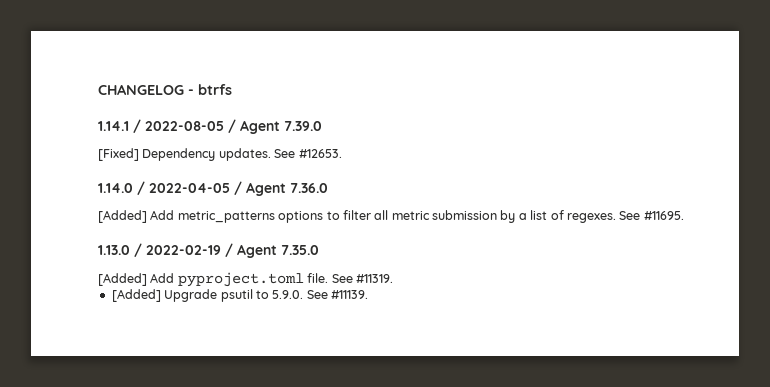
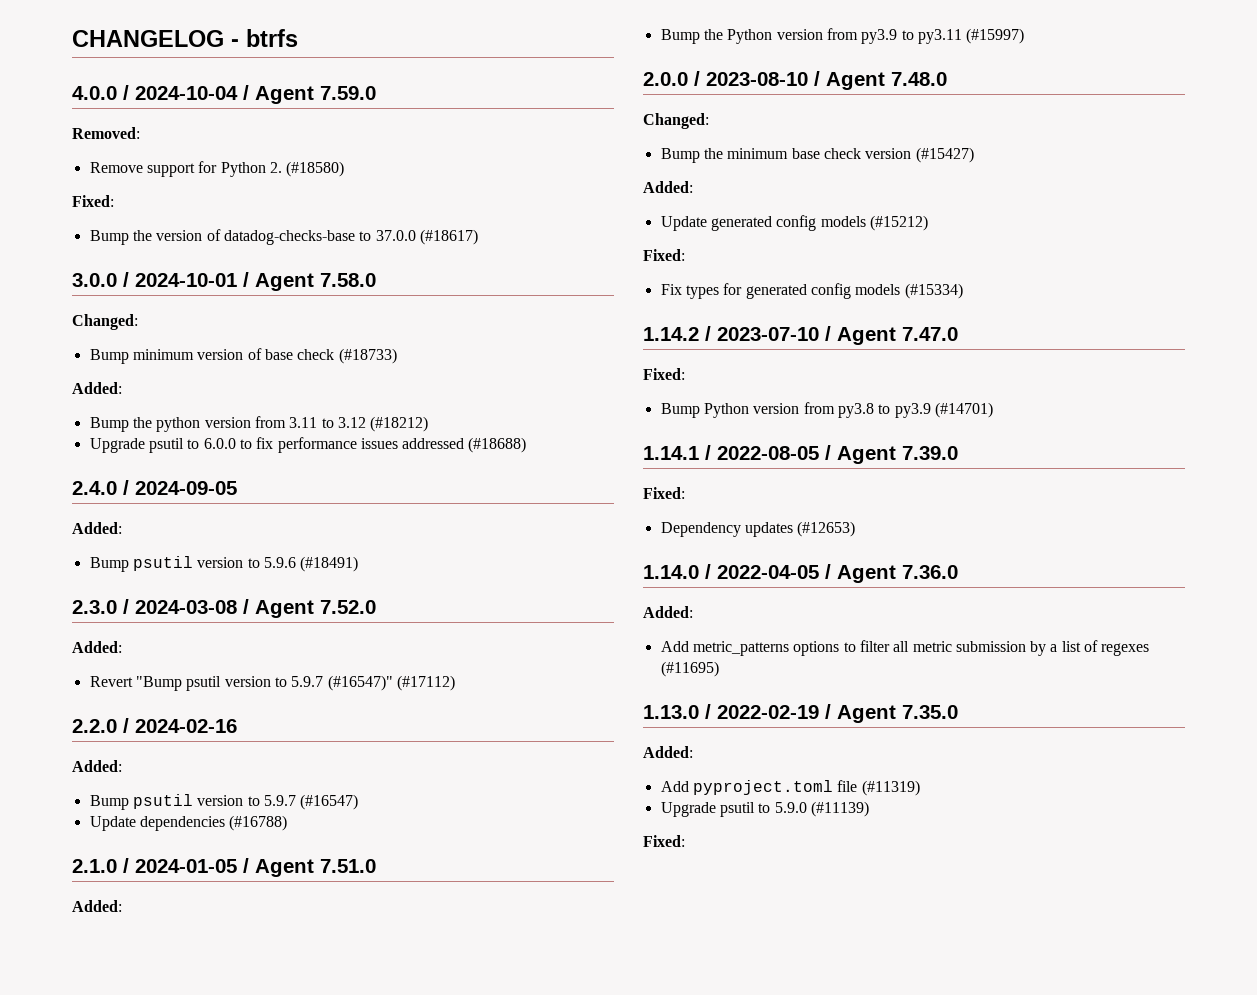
+ 4.0.0 / 2024-10-04 / Agent 7.59.0
+ Removed:
+ Remove support for Python 2. (#18580)
+ Fixed:
+ Bump the version of datadog-checks-base to 37.0.0 (#18617)
+ 3.0.0 / 2024-10-01 / Agent 7.58.0
+ Changed:
+ Bump minimum version of base check (#18733)
+ Added:
+ Bump the python version from 3.11 to 3.12 (#18212)
+ Upgrade psutil to 6.0.0 to fix performance issues addressed (#18688)
+ 2.4.0 / 2024-09-05
+ Added:
+ Bump psutil version to 5.9.6 (#18491)
+ 2.3.0 / 2024-03-08 / Agent 7.52.0
+ Added:
+ Revert "Bump psutil version to 5.9.7 (#16547)" (#17112)
+ 2.2.0 / 2024-02-16
+ Added:
+ Bump psutil version to 5.9.7 (#16547)
+ Update dependencies (#16788)
+ 2.1.0 / 2024-01-05 / Agent 7.51.0
+ Added:
+ Bump the Python version from py3.9 to py3.11 (#15997)
+ 2.0.0 / 2023-08-10 / Agent 7.48.0
+ Changed:
+ Bump the minimum base check version (#15427)
+ Added:
+ Update generated config models (#15212)
+ Fixed:
+ Fix types for generated config models (#15334)
+ 1.14.2 / 2023-07-10 / Agent 7.47.0
+ Fixed:
+ Bump Python version from py3.8 to py3.9 (#14701)
  1.14.1 / 2022-08-05 / Agent 7.39.0
- [Fixed] Dependency updates. See #12653.
+ Fixed:
+ Dependency updates (#12653)
  1.14.0 / 2022-04-05 / Agent 7.36.0
- [Added] Add metric_patterns options to filter all metric submission by a list of regexes. See #11695.
+ Added:
+ Add metric_patterns options to filter all metric submission by a list of regexes (#11695)
  1.13.0 / 2022-02-19 / Agent 7.35.0
- [Added] Add pyproject.toml file. See #11319.
- [Added] Upgrade psutil to 5.9.0. See #11139.
+ Added:
+ Add pyproject.toml file (#11319)
+ Upgrade psutil to 5.9.0 (#11139)
+ Fixed:

